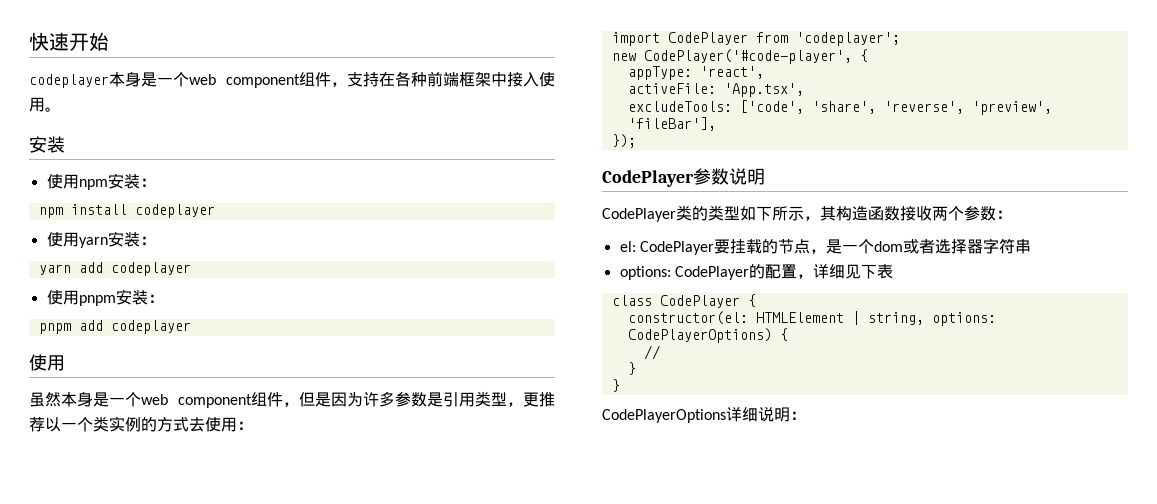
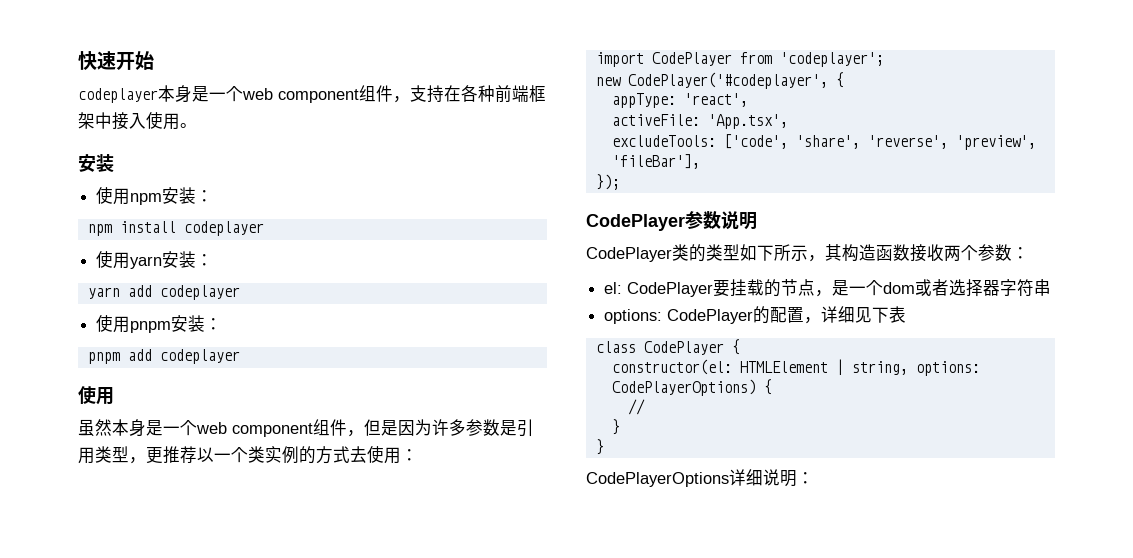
- new CodePlayer('#code-player', {
+ new CodePlayer('#codeplayer', {

